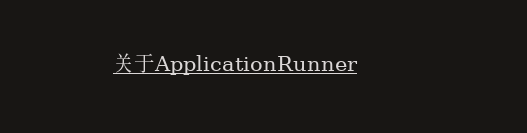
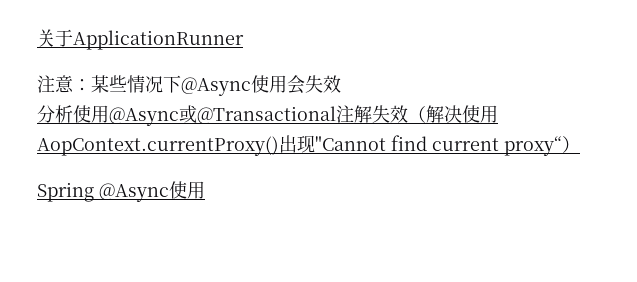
+ 注意：某些情况下@Async使用会失效
+ 分析使用@Async或@Transactional注解失效（解决使用AopContext.currentProxy()出现"Cannot find current proxy“）
+ Spring @Async使用

